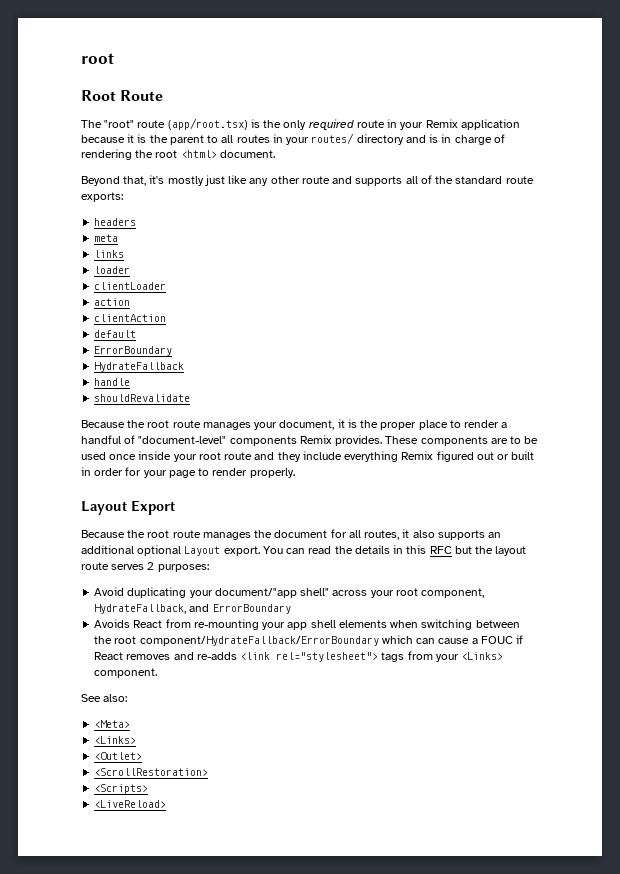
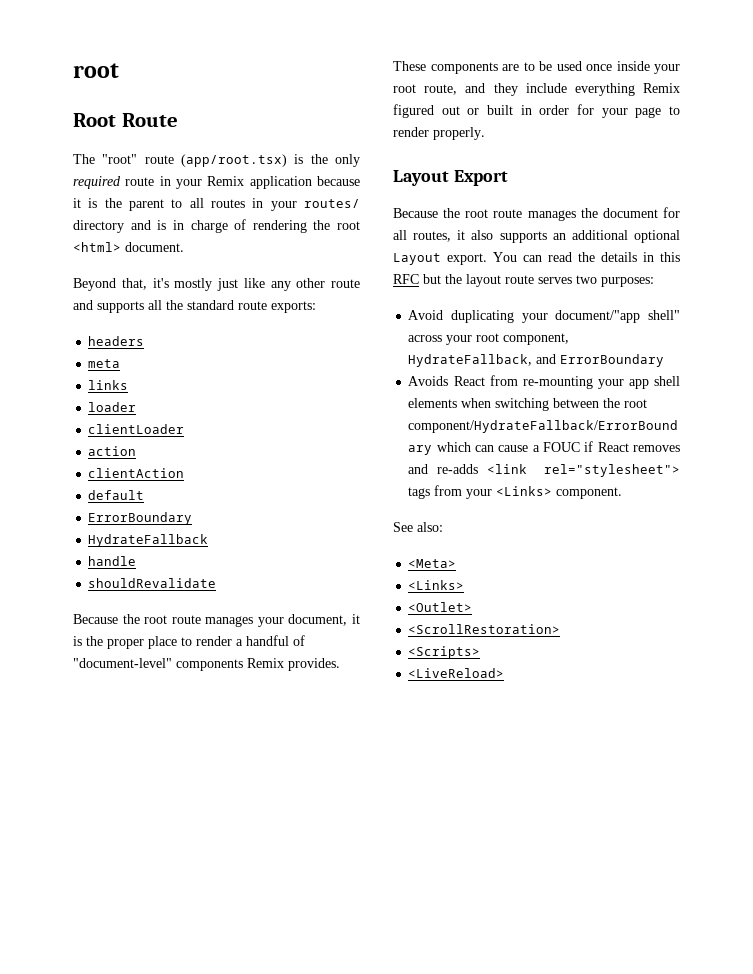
- Beyond that, it's mostly just like any other route and supports all of the standard route exports:
+ Beyond that, it's mostly just like any other route and supports all the standard route exports:
- These components are to be used once inside your root route and they include everything Remix figured out or built in order for your page to render properly.
+ These components are to be used once inside your root route, and they include everything Remix figured out or built in order for your page to render properly.
- You can read the details in this RFC but the layout route serves 2 purposes:
+ You can read the details in this RFC but the layout route serves two purposes:

